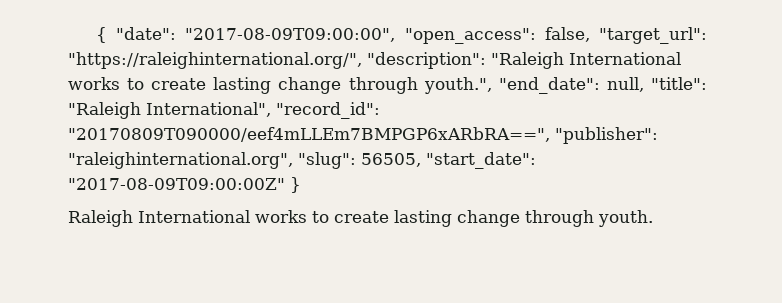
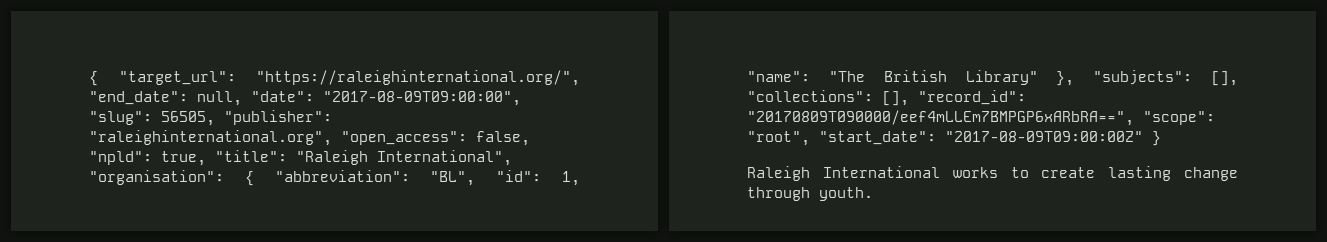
- { "date": "2017-08-09T09:00:00", "open_access": false, "target_url": "https://raleighinternational.org/", "description": "Raleigh International works to create lasting change through youth.", "end_date": null, "title": "Raleigh International", "record_id": "20170809T090000/eef4mLLEm7BMPGP6xARbRA==", "publisher": "raleighinternational.org", "slug": 56505, "start_date": "2017-08-09T09:00:00Z" }
+ { "target_url": "https://raleighinternational.org/", "end_date": null, "date": "2017-08-09T09:00:00", "slug": 56505, "publisher": "raleighinternational.org", "open_access": false, "npld": true, "title": "Raleigh International", "organisation": { "abbreviation": "BL", "id": 1, "name": "The British Library" }, "subjects": [], "collections": [], "record_id": "20170809T090000/eef4mLLEm7BMPGP6xARbRA==", "scope": "root", "start_date": "2017-08-09T09:00:00Z" }

